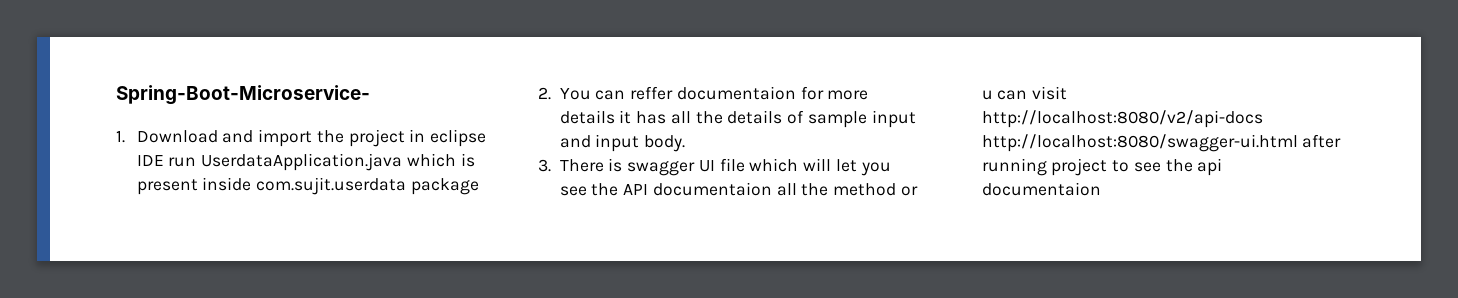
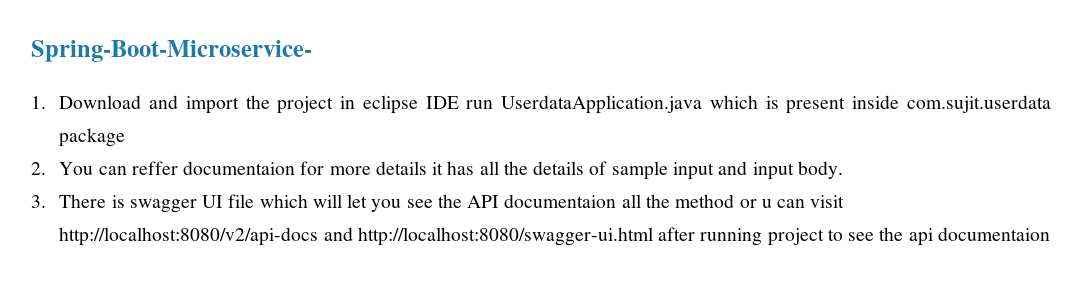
- 3. There is swagger UI file which will let you see the API documentaion all the method or u can visit http://localhost:8080/v2/api-docs http://localhost:8080/swagger-ui.html after running project to see the api documentaion
+ 3. There is swagger UI file which will let you see the API documentaion all the method or u can visit http://localhost:8080/v2/api-docs and http://localhost:8080/swagger-ui.html after running project to see the api documentaion

